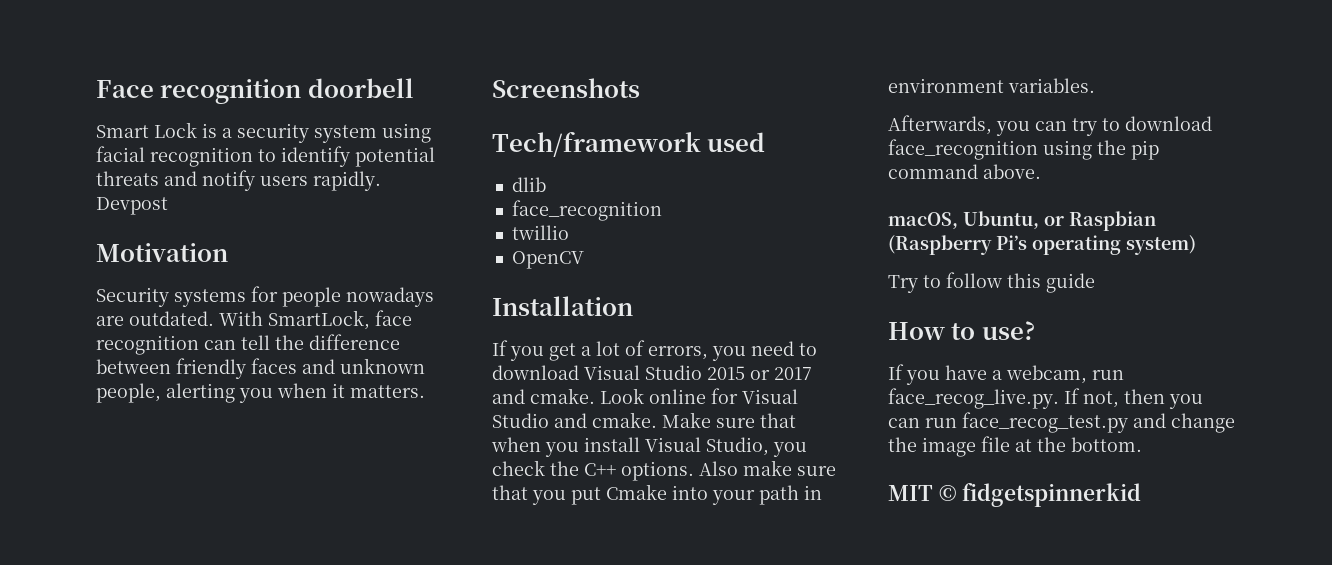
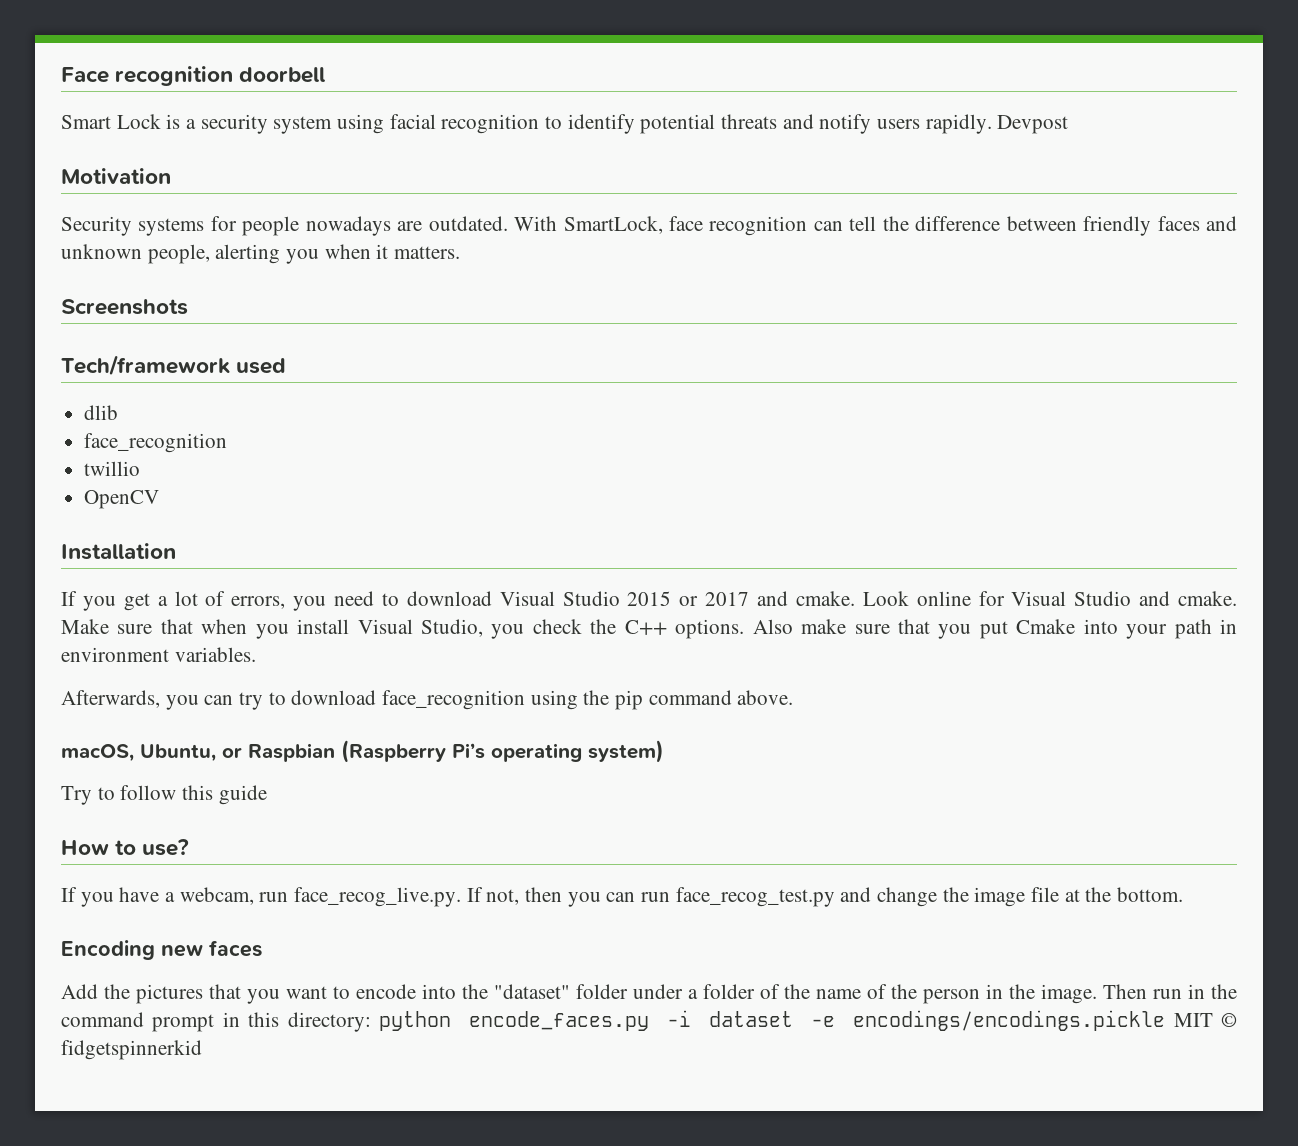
- MIT © fidgetspinnerkid
+ Encoding new faces
+ Add the pictures that you want to encode into the "dataset" folder under a folder of the name of the person in the image. Then run in the command prompt in this directory: python encode_faces.py -i dataset -e encodings/encodings.pickle MIT © fidgetspinnerkid

